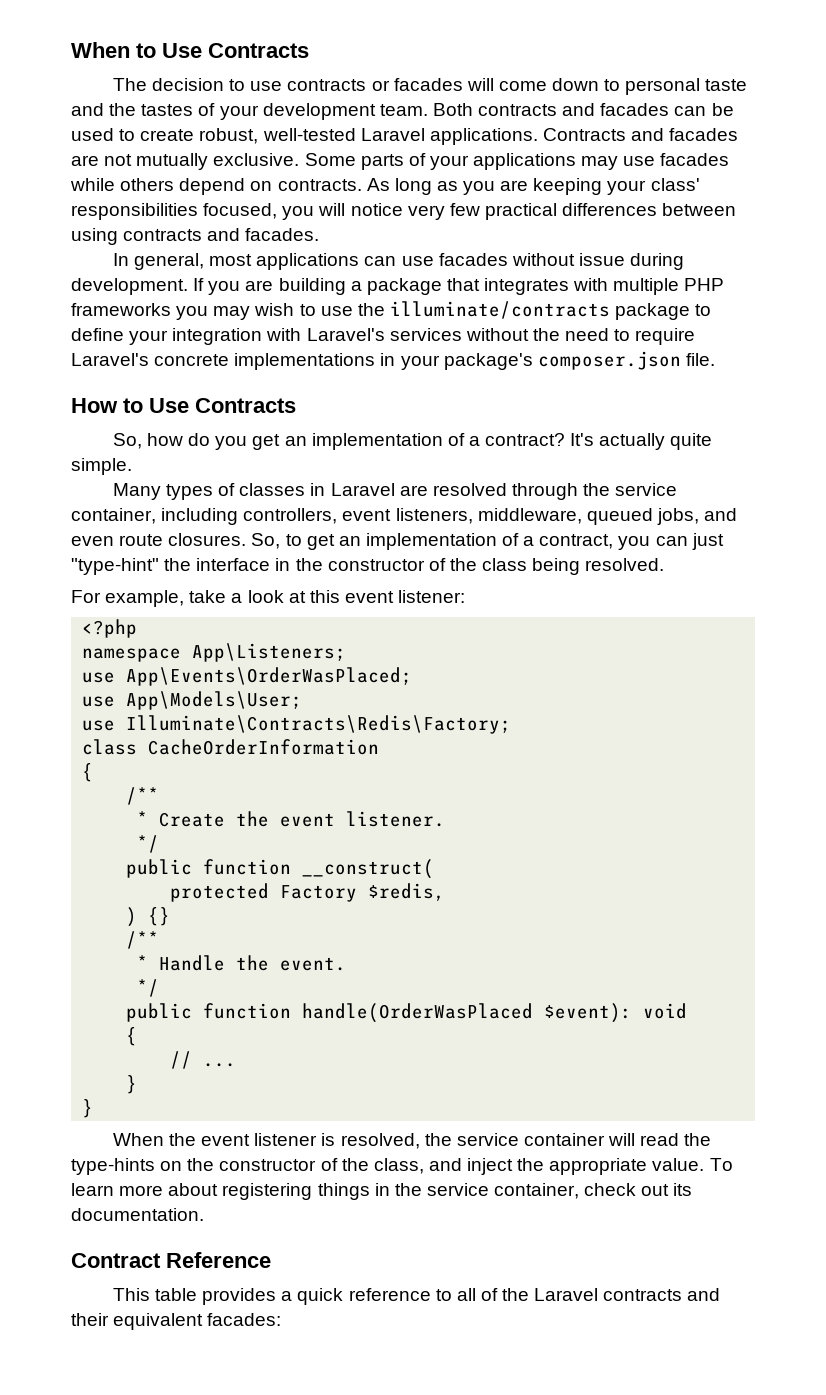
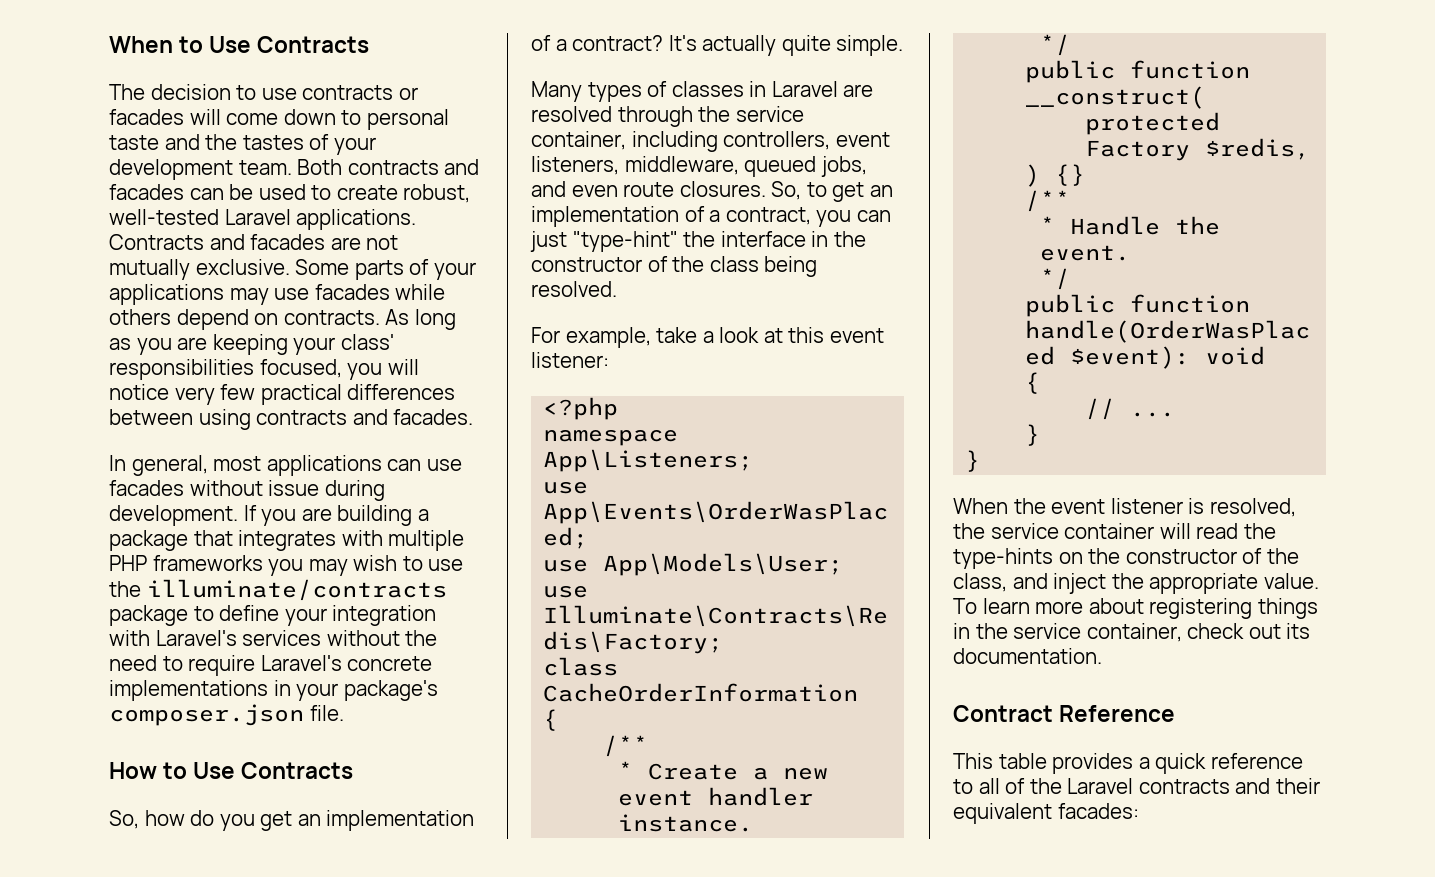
- * Create the event listener.
+ * Create a new event handler instance.

